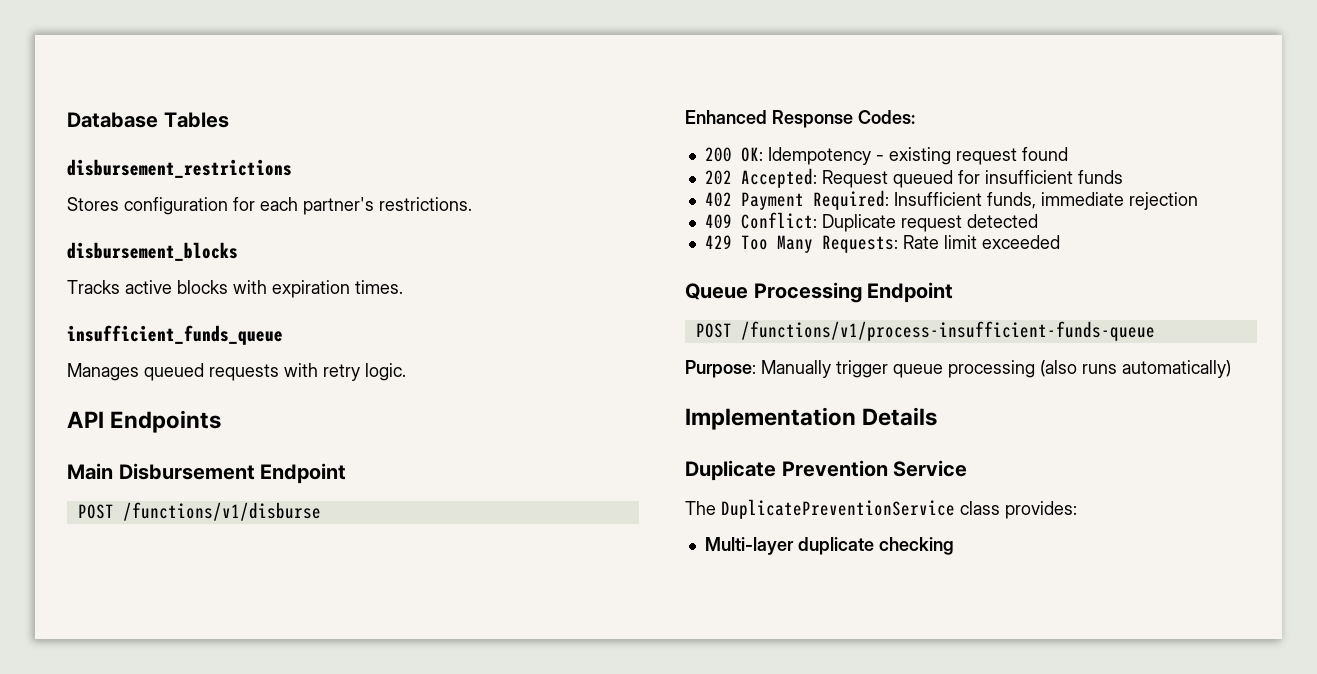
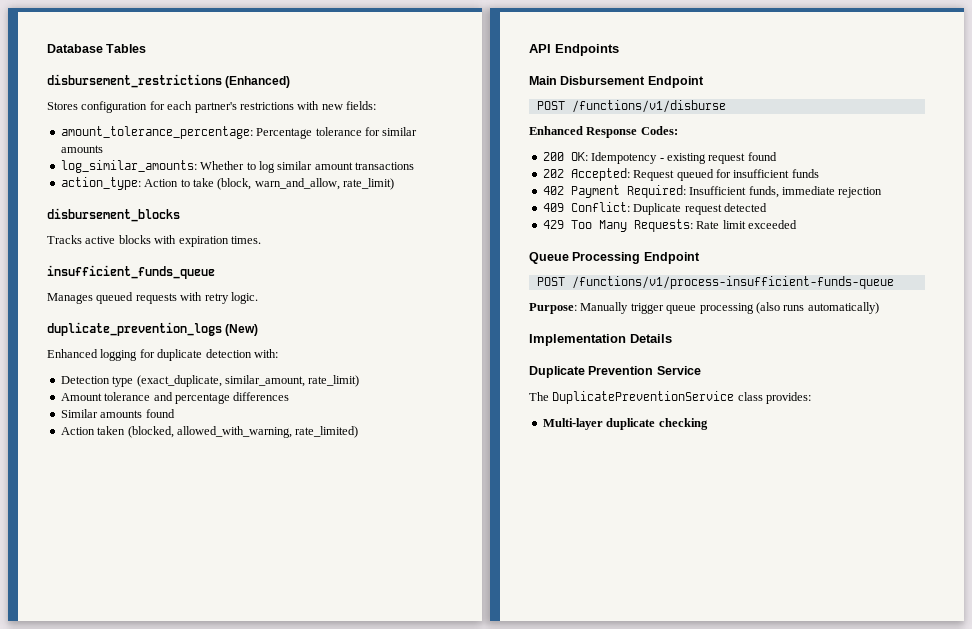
- disbursement_restrictions
+ disbursement_restrictions (Enhanced)
- Stores configuration for each partner's restrictions.
+ Stores configuration for each partner's restrictions with new fields:
+ amount_tolerance_percentage: Percentage tolerance for similar amounts
+ log_similar_amounts: Whether to log similar amount transactions
+ action_type: Action to take (block, warn_and_allow, rate_limit)
+ duplicate_prevention_logs (New)
+ Enhanced logging for duplicate detection with:
+ Detection type (exact_duplicate, similar_amount, rate_limit)
+ Amount tolerance and percentage differences
+ Similar amounts found
+ Action taken (blocked, allowed_with_warning, rate_limited)

